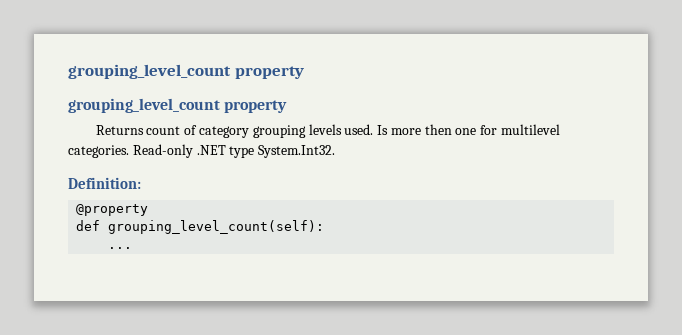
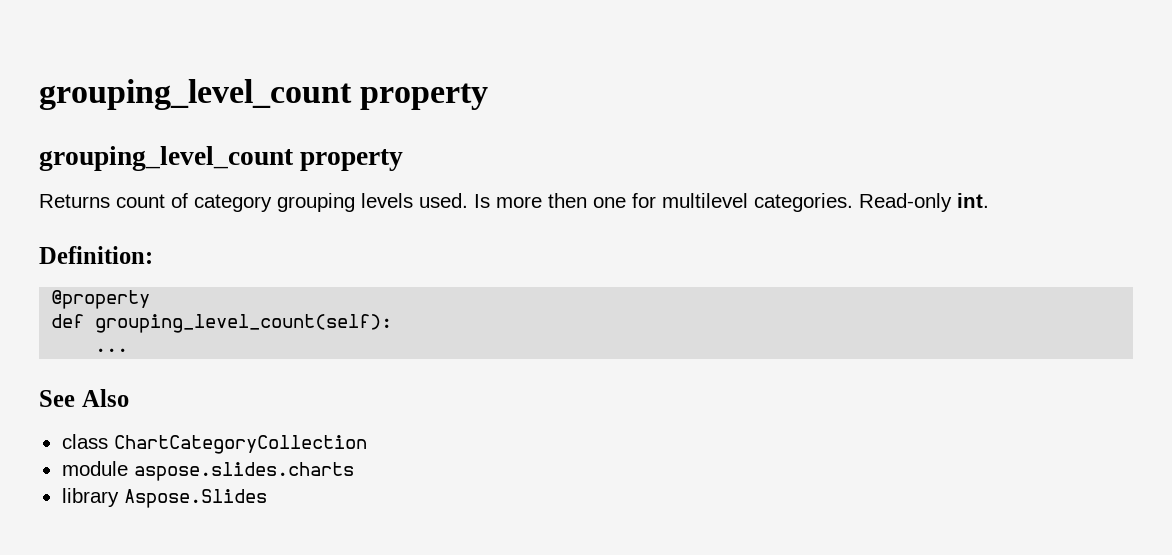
- Read-only .NET type System.Int32.
+ Read-only int.
+ See Also
+ class ChartCategoryCollection
+ module aspose.slides.charts
+ library Aspose.Slides

